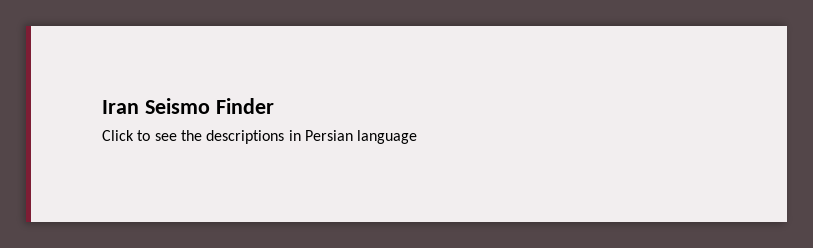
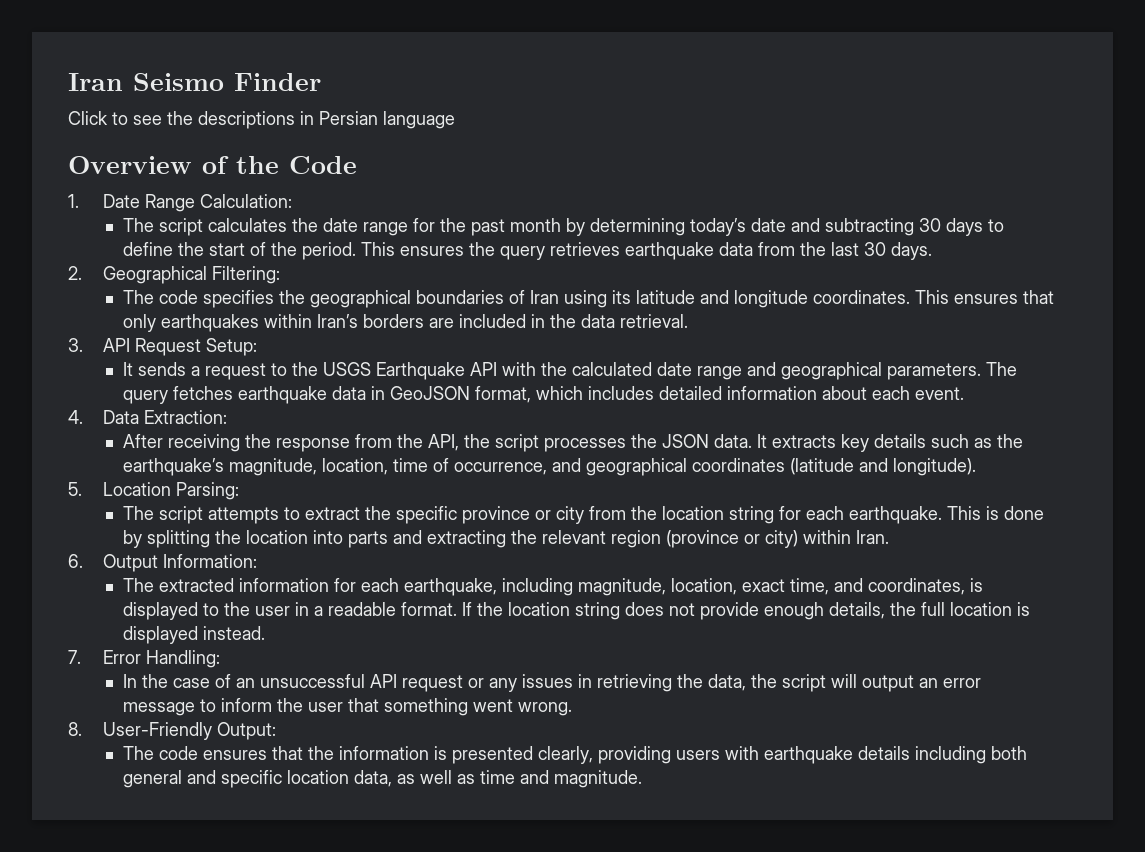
+ Overview of the Code
+ 1. Date Range Calculation:
+ The script calculates the date range for the past month by determining today’s date and subtracting 30 days to define the start of the period. This ensures the query retrieves earthquake data from the last 30 days.
+ 2. Geographical Filtering:
+ The code specifies the geographical boundaries of Iran using its latitude and longitude coordinates. This ensures that only earthquakes within Iran’s borders are included in the data retrieval.
+ 3. API Request Setup:
+ It sends a request to the USGS Earthquake API with the calculated date range and geographical parameters. The query fetches earthquake data in GeoJSON format, which includes detailed information about each event.
+ 4. Data Extraction:
+ After receiving the response from the API, the script processes the JSON data. It extracts key details such as the earthquake’s magnitude, location, time of occurrence, and geographical coordinates (latitude and longitude).
+ 5. Location Parsing:
+ The script attempts to extract the specific province or city from the location string for each earthquake. This is done by splitting the location into parts and extracting the relevant region (province or city) within Iran.
+ 6. Output Information:
+ The extracted information for each earthquake, including magnitude, location, exact time, and coordinates, is displayed to the user in a readable format. If the location string does not provide enough details, the full location is displayed instead.
+ 7. Error Handling:
+ In the case of an unsuccessful API request or any issues in retrieving the data, the script will output an error message to inform the user that something went wrong.
+ 8. User-Friendly Output:
+ The code ensures that the information is presented clearly, providing users with earthquake details including both general and specific location data, as well as time and magnitude.

